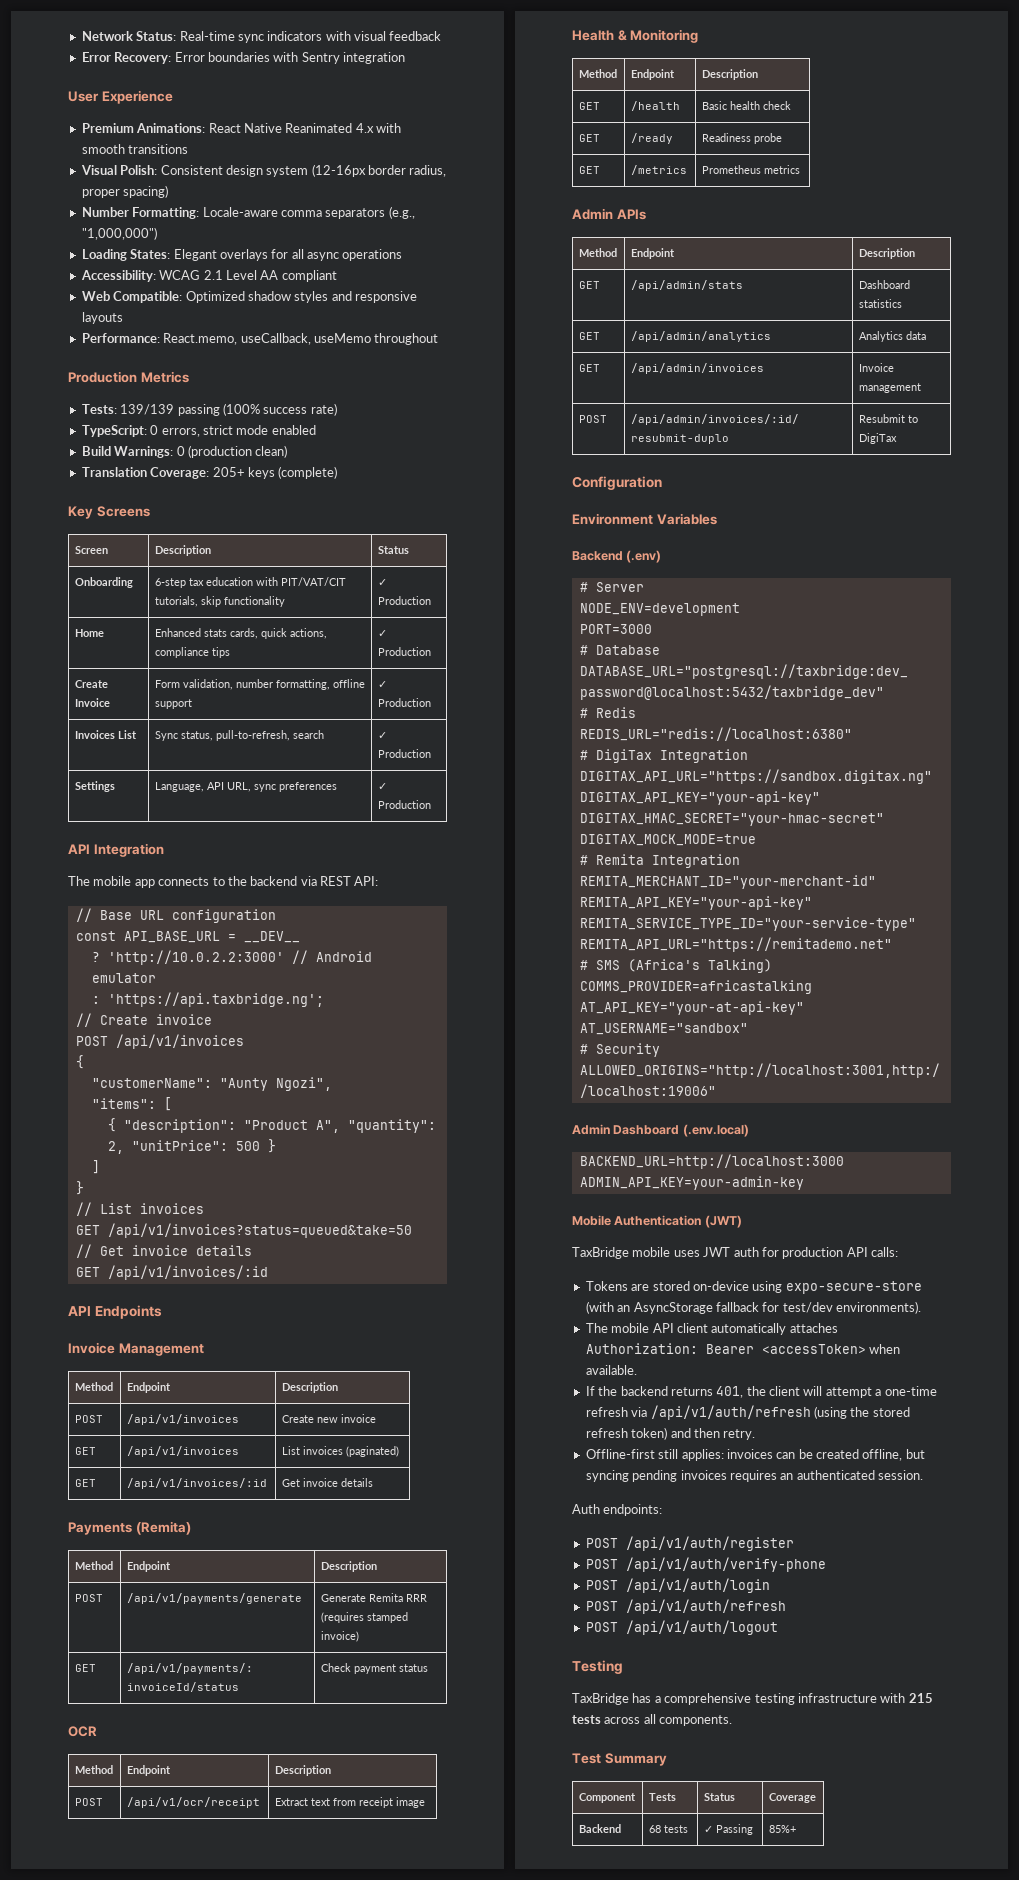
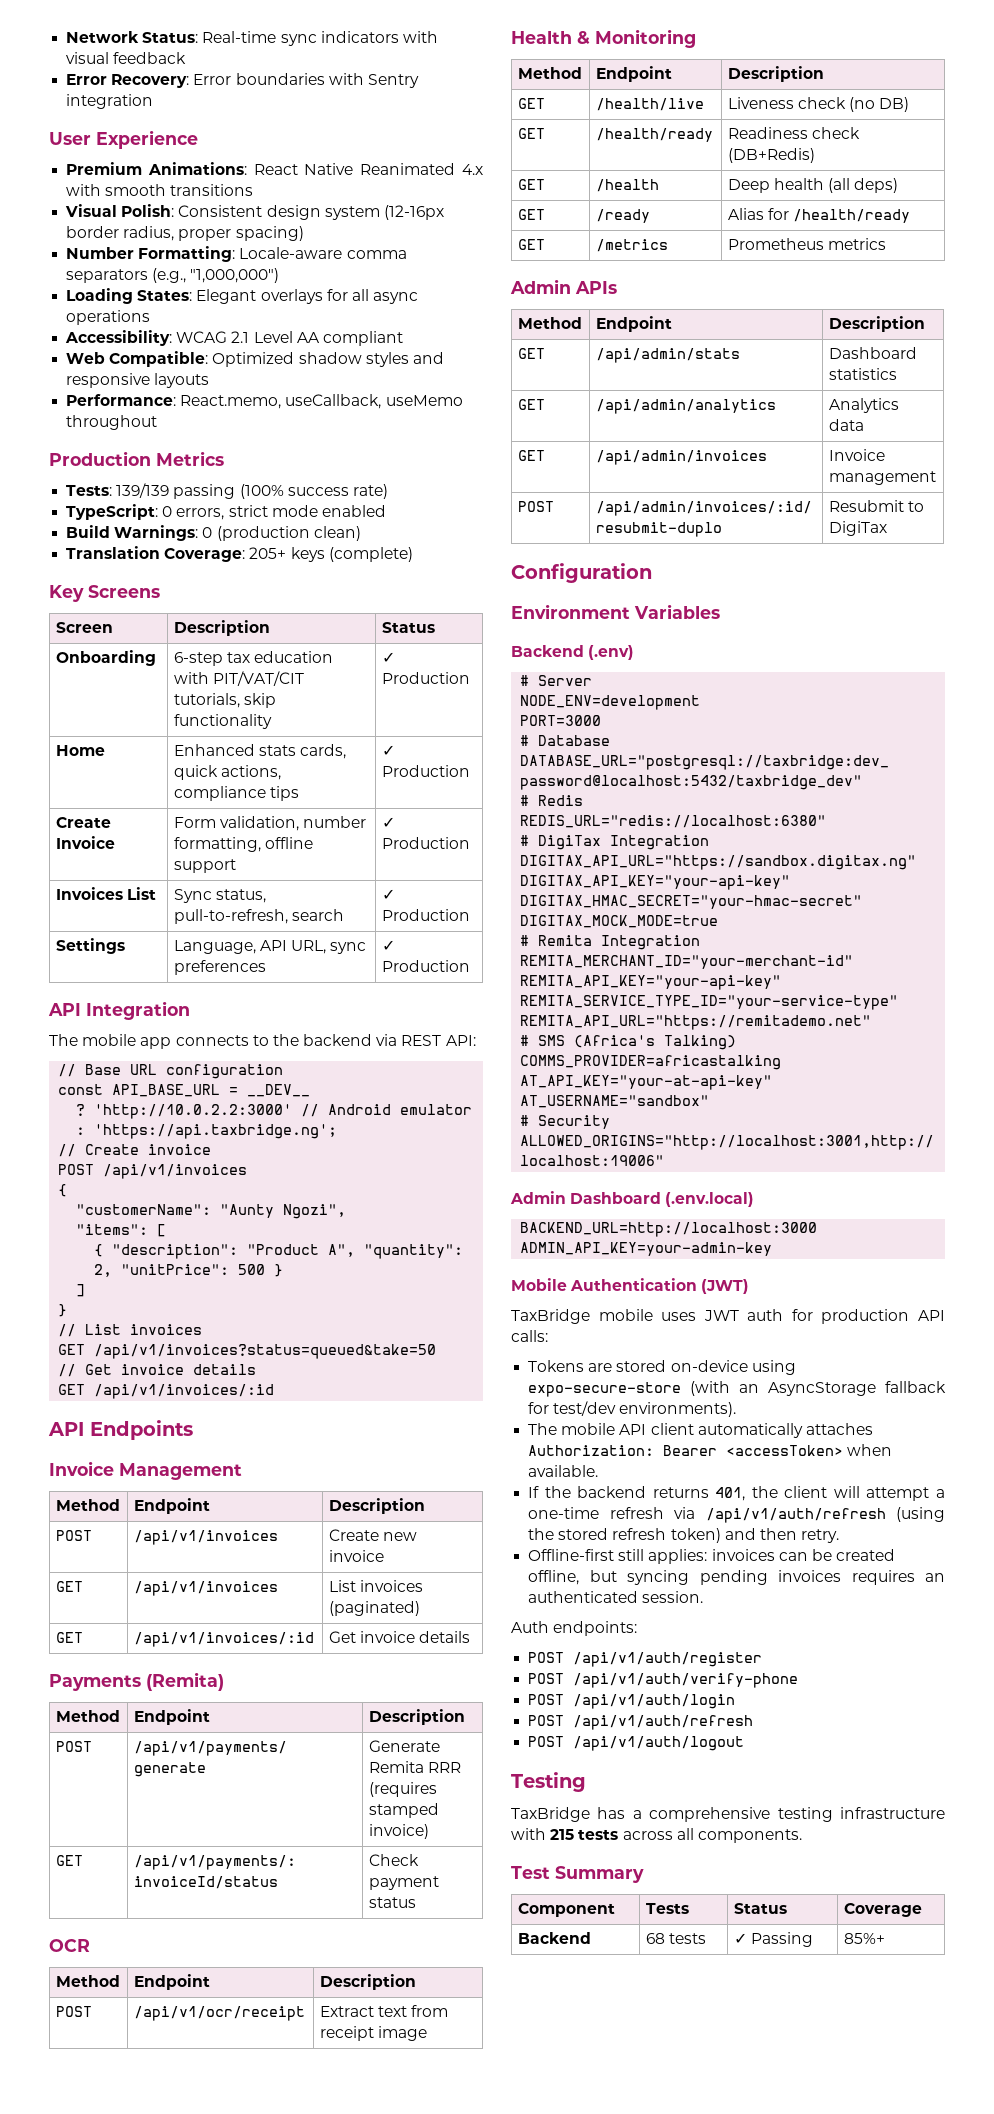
- GET | /health | Basic health check
+ GET | /health/live | Liveness check (no DB)
+ GET | /health/ready | Readiness check (DB+Redis)
+ GET | /health | Deep health (all deps)
- GET | /ready | Readiness probe
+ GET | /ready | Alias for /health/ready

